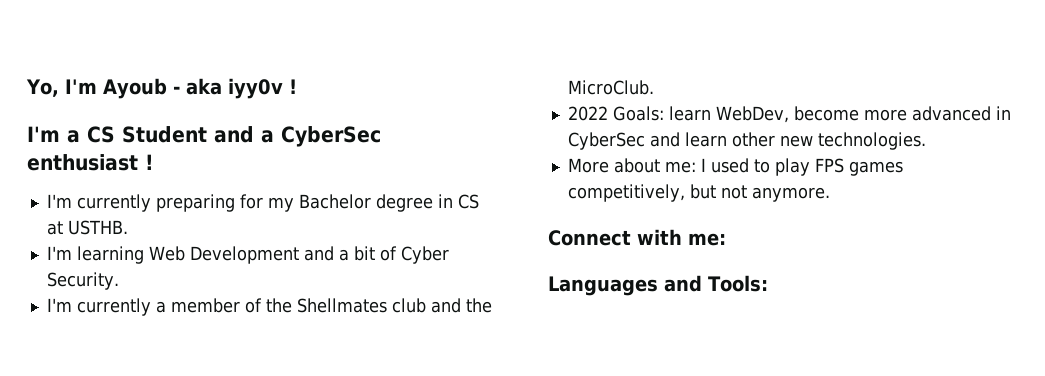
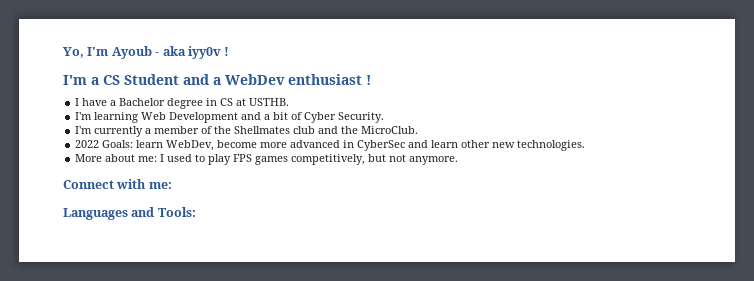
- I'm a CS Student and a CyberSec enthusiast !
+ I'm a CS Student and a WebDev enthusiast !
- I'm currently preparing for my Bachelor degree in CS at USTHB.
+ I have a Bachelor degree in CS at USTHB.

